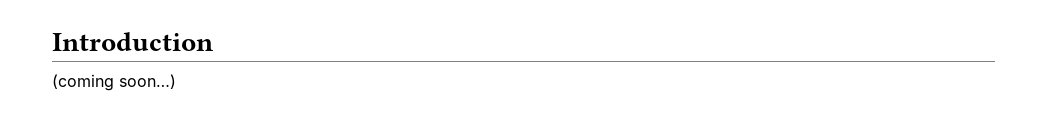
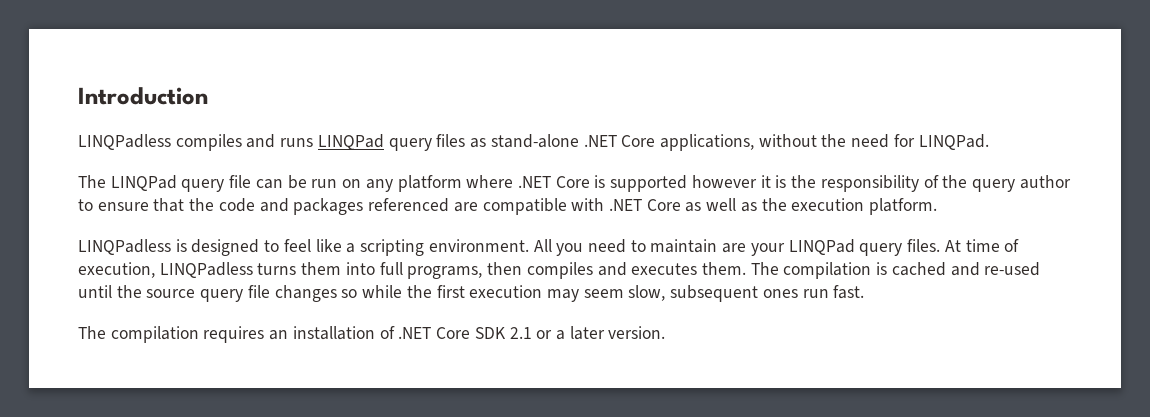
- (coming soon…)
+ LINQPadless compiles and runs LINQPad query files as stand-alone .NET Core applications, without the need for LINQPad.
+ The LINQPad query file can be run on any platform where .NET Core is supported however it is the responsibility of the query author to ensure that the code and packages referenced are compatible with .NET Core as well as the execution platform.
+ LINQPadless is designed to feel like a scripting environment. All you need to maintain are your LINQPad query files. At time of execution, LINQPadless turns them into full programs, then compiles and executes them. The compilation is cached and re-used until the source query file changes so while the first execution may seem slow, subsequent ones run fast.
+ The compilation requires an installation of .NET Core SDK 2.1 or a later version.

